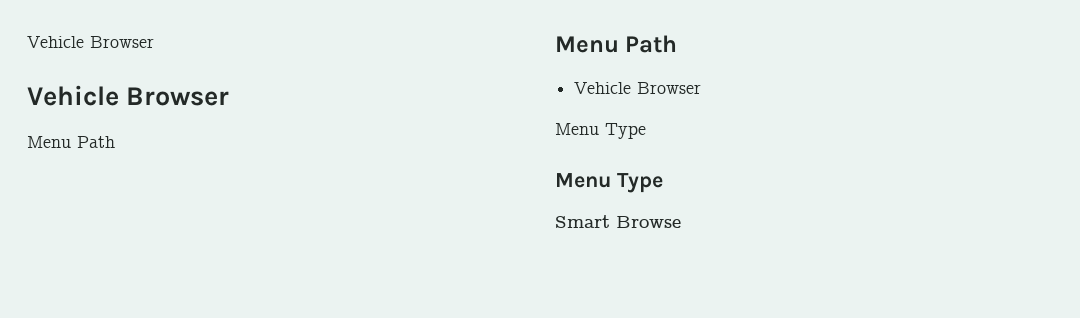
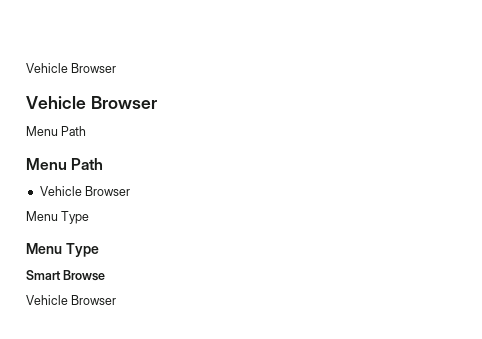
  Smart Browse
+ Vehicle Browser

